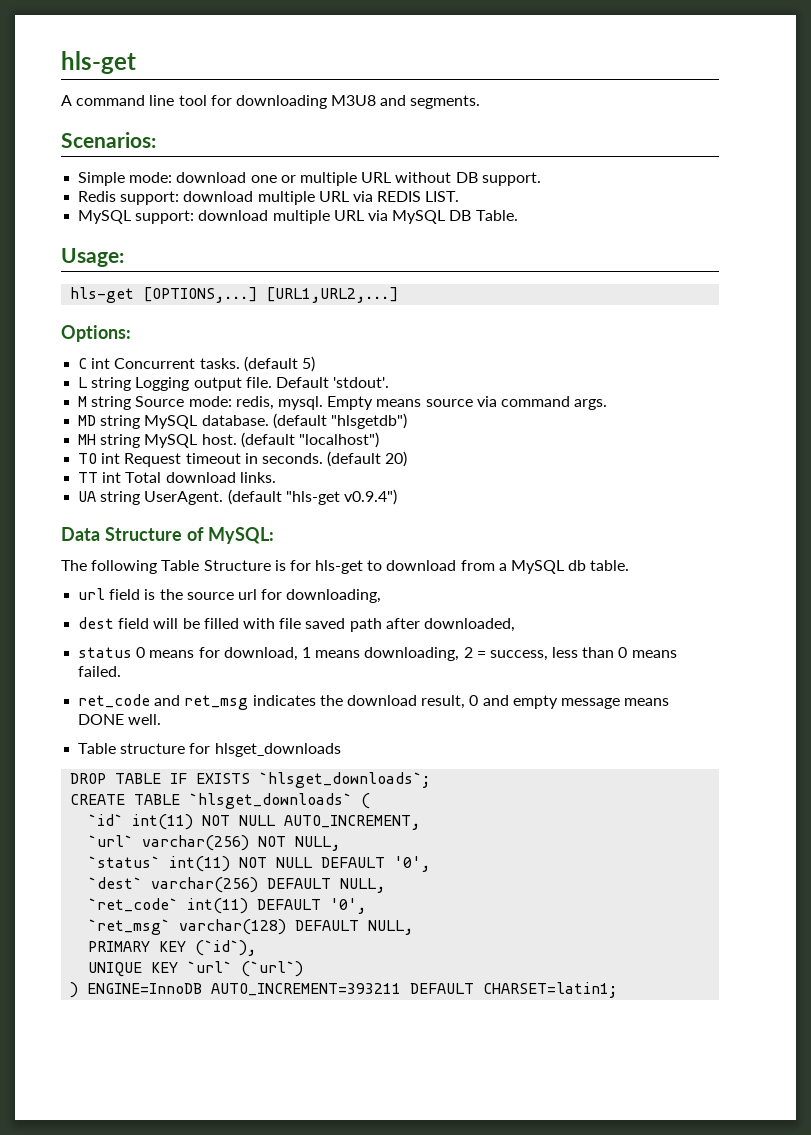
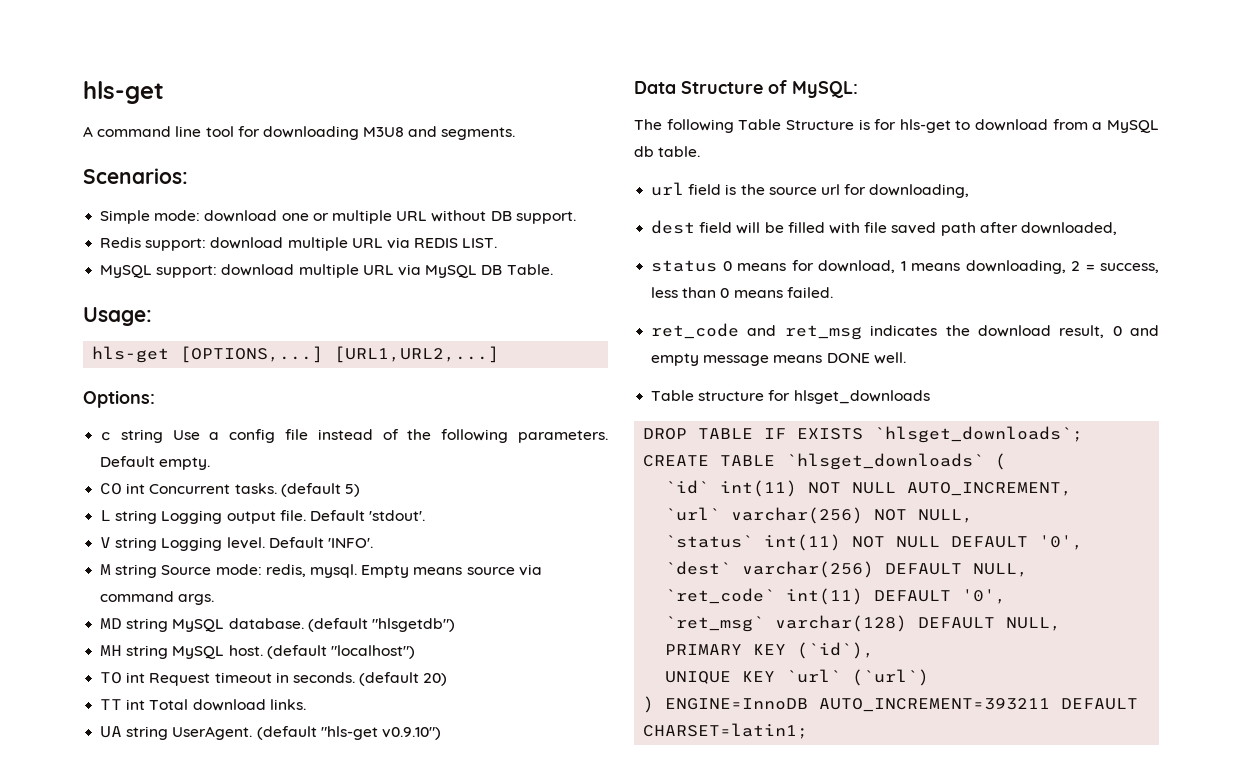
- C int Concurrent tasks.
+ c string Use a config file instead of the following parameters. Default empty.
+ CO int Concurrent tasks.
+ V string Logging level. Default 'INFO'.
- (default "hls-get v0.9.4")
+ (default "hls-get v0.9.10")

